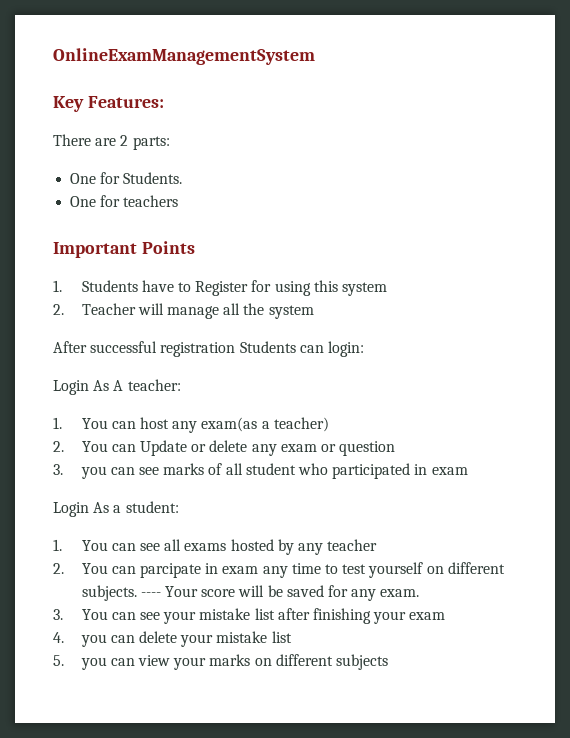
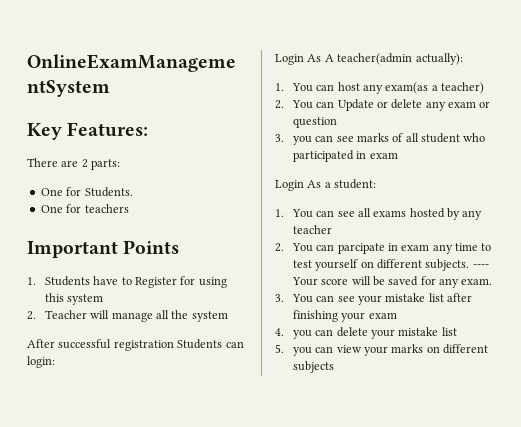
- Login As A teacher:
+ Login As A teacher(admin actually):

